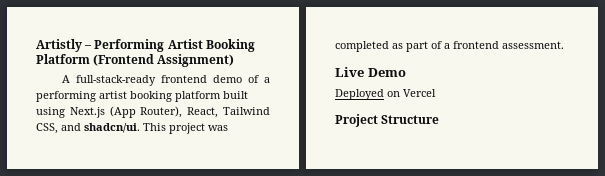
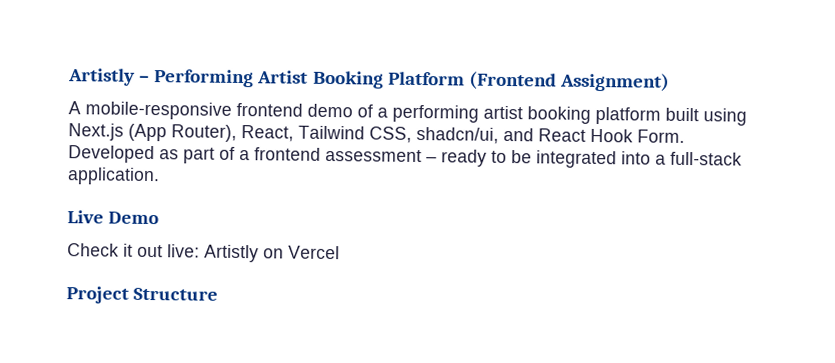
- A full-stack-ready frontend demo of a performing artist booking platform built using Next.js (App Router), React, Tailwind CSS, and shadcn/ui. This project was completed as part of a frontend assessment.
+ A mobile-responsive frontend demo of a performing artist booking platform built using Next.js (App Router), React, Tailwind CSS, shadcn/ui, and React Hook Form. Developed as part of a frontend assessment – ready to be integrated into a full-stack application.
  Live Demo
- Deployed on Vercel
+ Check it out live: Artistly on Vercel

